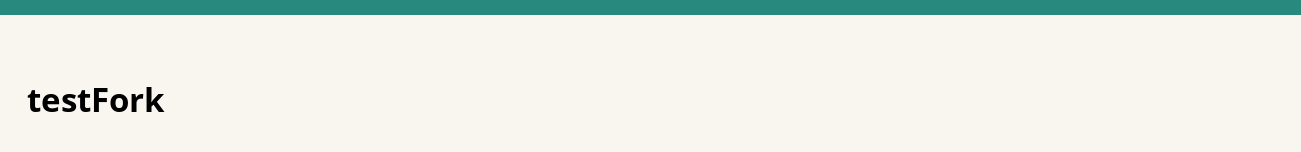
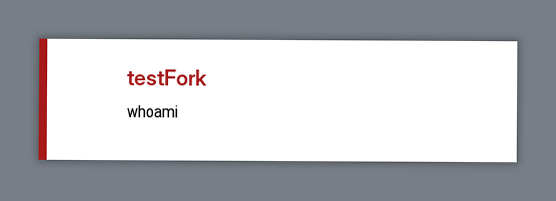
+ whoami

